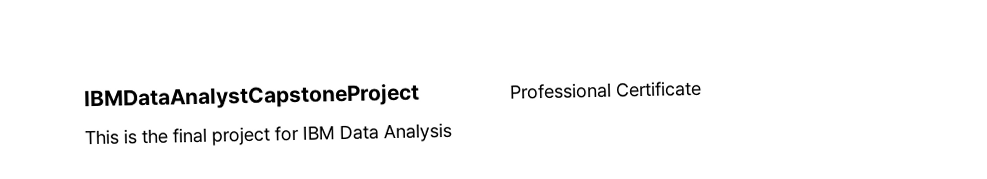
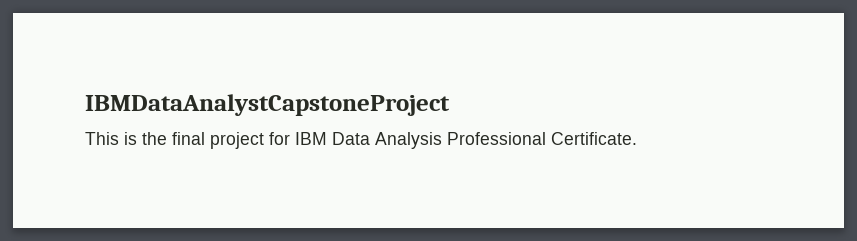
- This is the final project for IBM Data Analysis Professional Certificate
+ This is the final project for IBM Data Analysis Professional Certificate.

